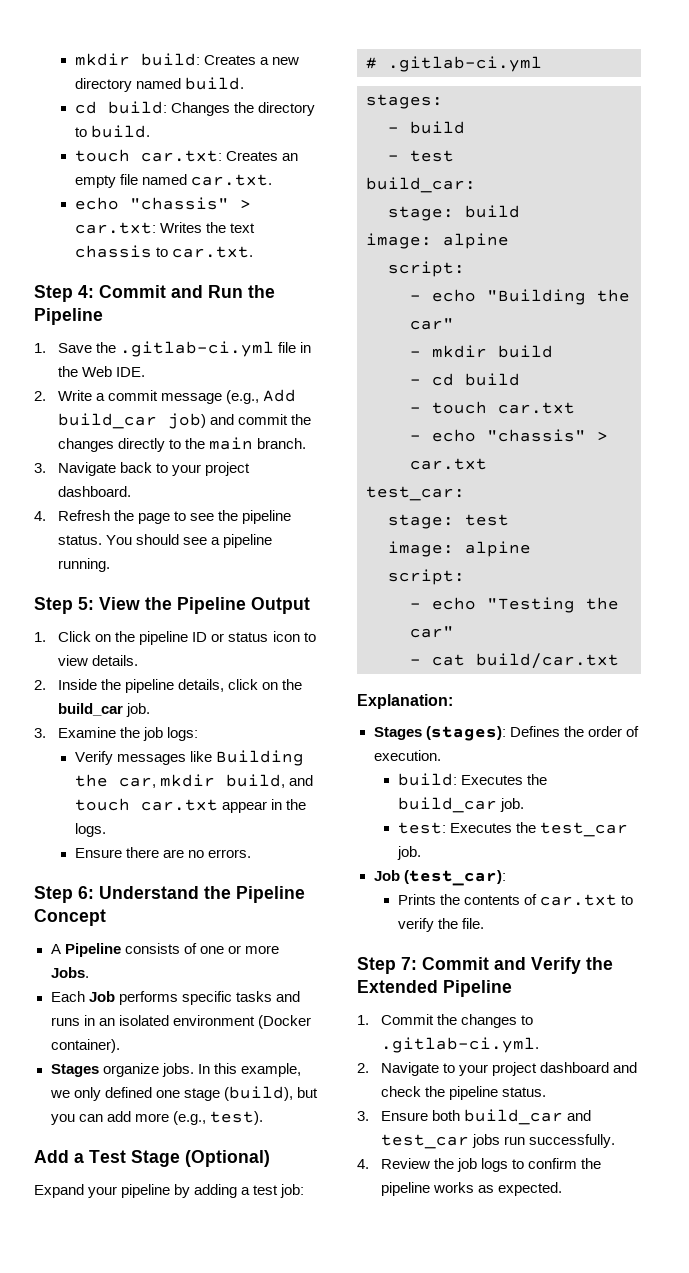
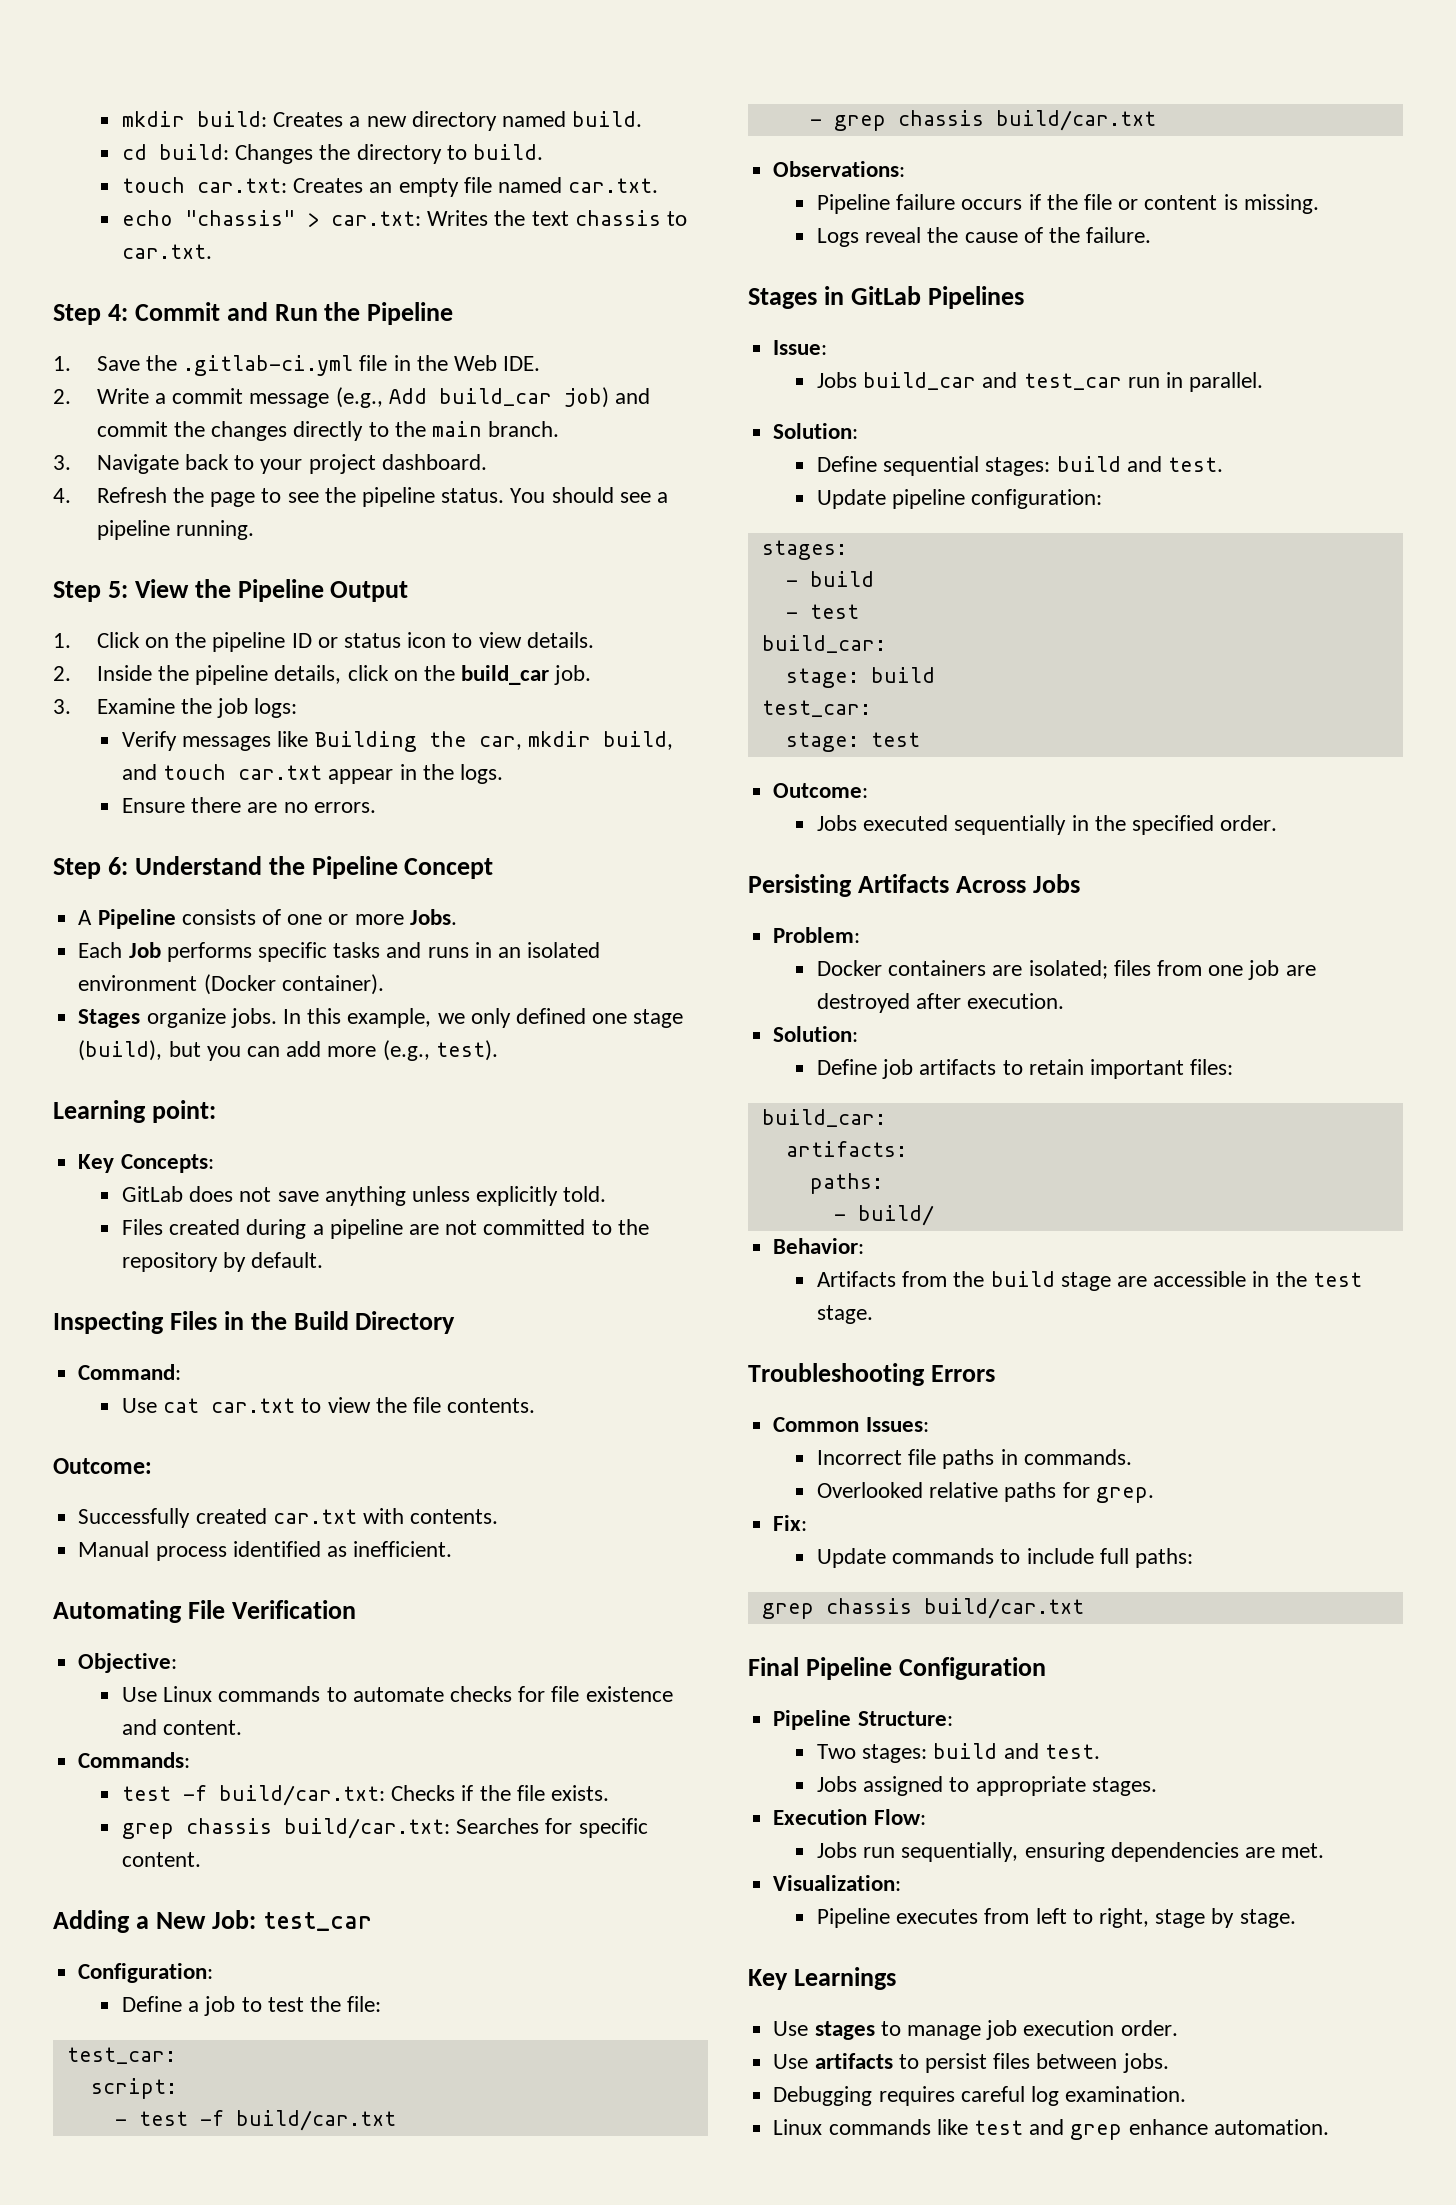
- Add a Test Stage (Optional)
- Expand your pipeline by adding a test job:
- # .gitlab-ci.yml
+ Learning point:
+ Key Concepts:
+ GitLab does not save anything unless explicitly told.
+ Files created during a pipeline are not committed to the repository by default.
+ Inspecting Files in the Build Directory
+ Command:
+ Use cat car.txt to view the file contents.
+ Outcome:
+ Successfully created car.txt with contents.
+ Manual process identified as inefficient.
+ Automating File Verification
+ Objective:
+ Use Linux commands to automate checks for file existence and content.
+ Commands:
+ test -f build/car.txt: Checks if the file exists.
+ grep chassis build/car.txt: Searches for specific content.
+ Adding a New Job: test_car
+ Configuration:
+ Define a job to test the file:
+ test_car:
+ script:
+ - test -f build/car.txt
+ - grep chassis build/car.txt
+ Observations:
+ Pipeline failure occurs if the file or content is missing.
+ Logs reveal the cause of the failure.
+ Stages in GitLab Pipelines
+ Issue:
+ Jobs build_car and test_car run in parallel.
+ Solution:
+ Define sequential stages: build and test.
+ Update pipeline configuration:
  stage: build
- image: alpine
- script:
- - echo "Building the car"
- - mkdir build
- - cd build
- - touch car.txt
- - echo "chassis" > car.txt
  test_car:
  stage: test
- image: alpine
- script:
- - echo "Testing the car"
- - cat build/car.txt
- Explanation:
- Stages (stages): Defines the order of execution.
- build: Executes the build_car job.
- test: Executes the test_car job.
- Job (test_car):
- Prints the contents of car.txt to verify the file.
- Step 7: Commit and Verify the Extended Pipeline
- 1. Commit the changes to .gitlab-ci.yml.
- 2. Navigate to your project dashboard and check the pipeline status.
- 3. Ensure both build_car and test_car jobs run successfully.
- 4. Review the job logs to confirm the pipeline works as expected.
+ Outcome:
+ Jobs executed sequentially in the specified order.
+ Persisting Artifacts Across Jobs
+ Problem:
+ Docker containers are isolated; files from one job are destroyed after execution.
+ Solution:
+ Define job artifacts to retain important files:
+ build_car:
+ artifacts:
+ paths:
+ - build/
+ Behavior:
+ Artifacts from the build stage are accessible in the test stage.
+ Troubleshooting Errors
+ Common Issues:
+ Incorrect file paths in commands.
+ Overlooked relative paths for grep.
+ Fix:
+ Update commands to include full paths:
+ grep chassis build/car.txt
+ Final Pipeline Configuration
+ Pipeline Structure:
+ Two stages: build and test.
+ Jobs assigned to appropriate stages.
+ Execution Flow:
+ Jobs run sequentially, ensuring dependencies are met.
+ Visualization:
+ Pipeline executes from left to right, stage by stage.
+ Key Learnings
+ Use stages to manage job execution order.
+ Use artifacts to persist files between jobs.
+ Debugging requires careful log examination.
+ Linux commands like test and grep enhance automation.

